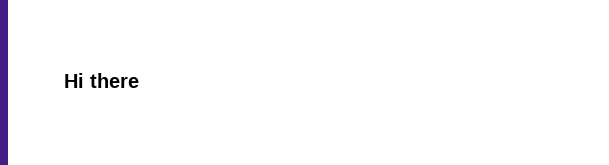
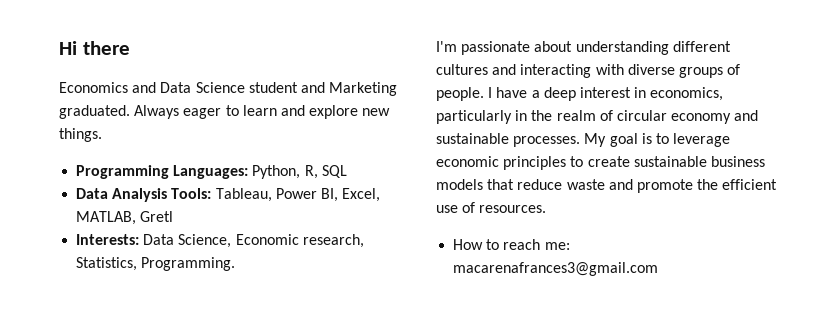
+ Economics and Data Science student and Marketing graduated. Always eager to learn and explore new things.
+ Programming Languages: Python, R, SQL
+ Data Analysis Tools: Tableau, Power BI, Excel, MATLAB, Gretl
+ Interests: Data Science, Economic research, Statistics, Programming.
+ I'm passionate about understanding different cultures and interacting with diverse groups of people. I have a deep interest in economics, particularly in the realm of circular economy and sustainable processes. My goal is to leverage economic principles to create sustainable business models that reduce waste and promote the efficient use of resources.
+ How to reach me: macarenafrances3@gmail.com

